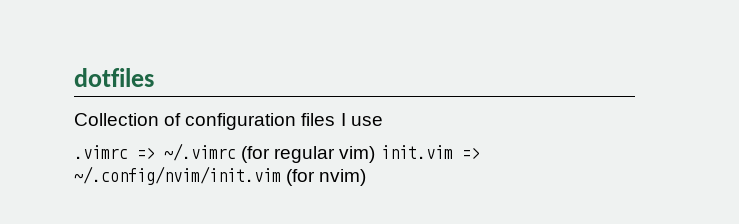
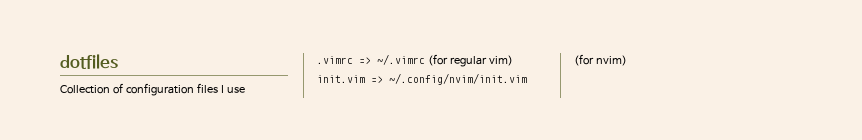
- .vimrc => ~/.vimrc (for regular vim) init.vim => ~/.config/nvim/init.vim (for nvim)
+ .vimrc => ~/.vimrc (for regular vim)
+ init.vim => ~/.config/nvim/init.vim (for nvim)

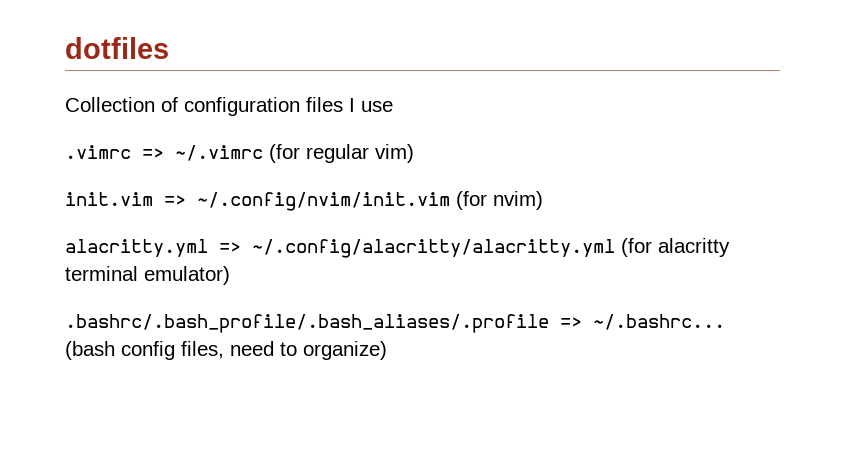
+ alacritty.yml => ~/.config/alacritty/alacritty.yml (for alacritty terminal emulator)
+ .bashrc/.bash_profile/.bash_aliases/.profile => ~/.bashrc... (bash config files, need to organize)

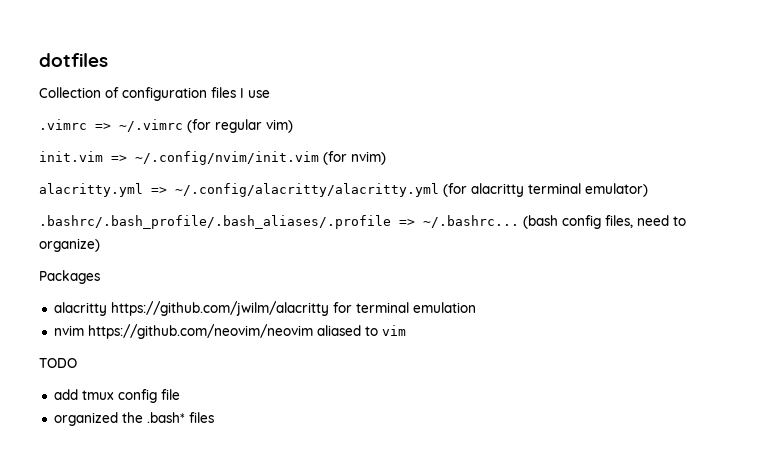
+ Packages
+ alacritty https://github.com/jwilm/alacritty for terminal emulation
+ nvim https://github.com/neovim/neovim aliased to vim
+ TODO
+ add tmux config file
+ organized the .bash* files

